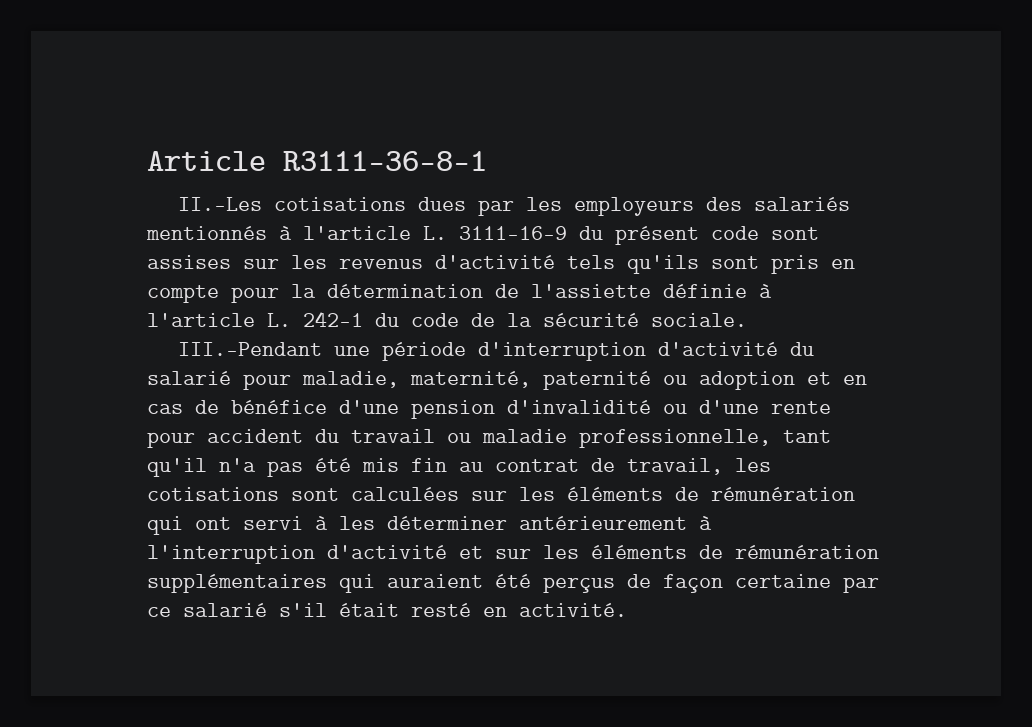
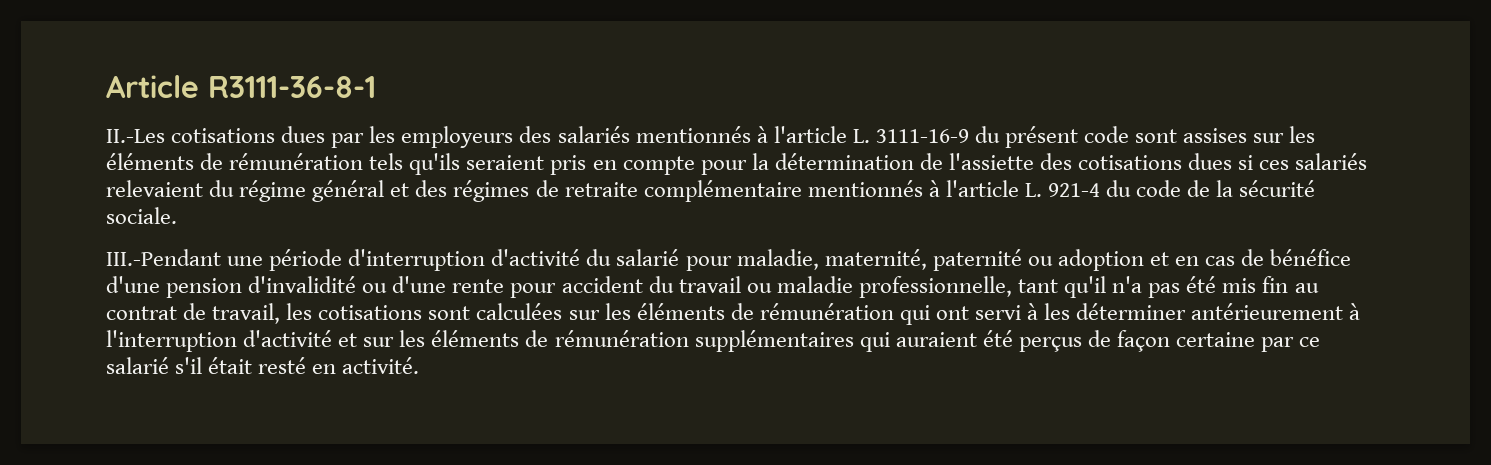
- II.-Les cotisations dues par les employeurs des salariés mentionnés à l'article L. 3111-16-9 du présent code sont assises sur les revenus d'activité tels qu'ils sont pris en compte pour la détermination de l'assiette définie à l'article L. 242-1 du code de la sécurité sociale.
+ II.-Les cotisations dues par les employeurs des salariés mentionnés à l'article L. 3111-16-9 du présent code sont assises sur les éléments de rémunération tels qu'ils seraient pris en compte pour la détermination de l'assiette des cotisations dues si ces salariés relevaient du régime général et des régimes de retraite complémentaire mentionnés à l'article L. 921-4 du code de la sécurité sociale.

